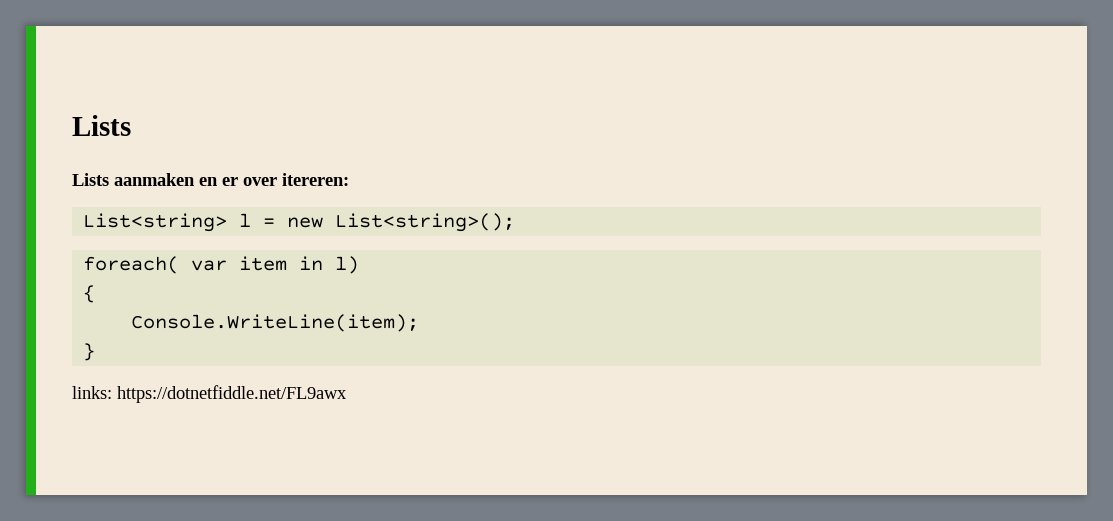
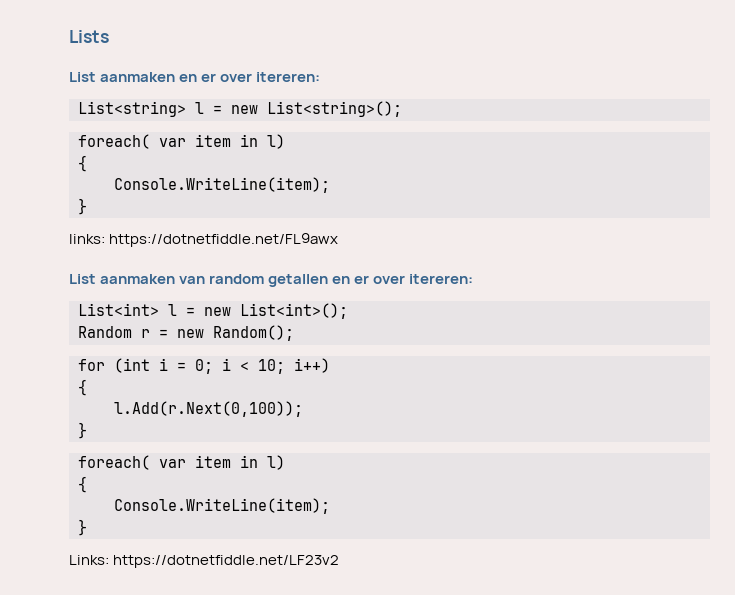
- Lists aanmaken en er over itereren:
+ List aanmaken en er over itereren:
+ List aanmaken van random getallen en er over itereren:
+ List<int> l = new List<int>();
+ Random r = new Random();
+ for (int i = 0; i < 10; i++)
+ {
+ l.Add(r.Next(0,100));
+ }
+ foreach( var item in l)
+ {
+ Console.WriteLine(item);
+ }
+ Links: https://dotnetfiddle.net/LF23v2

